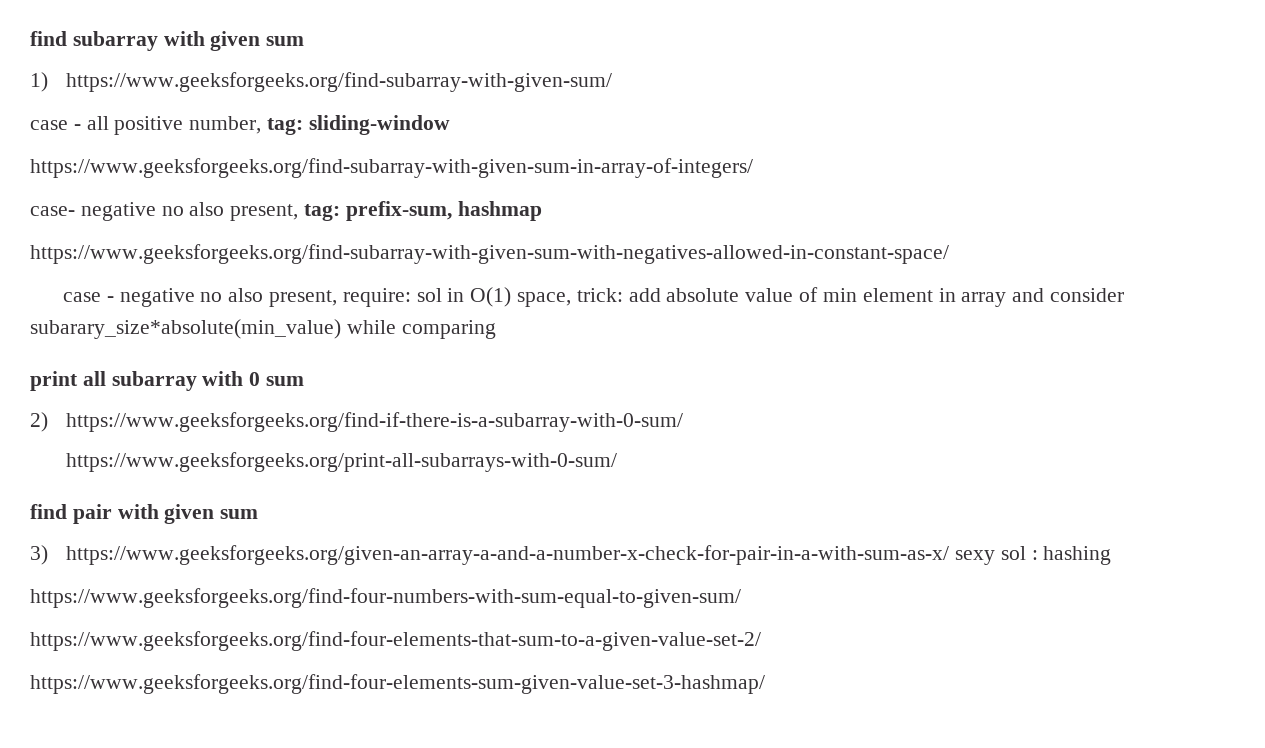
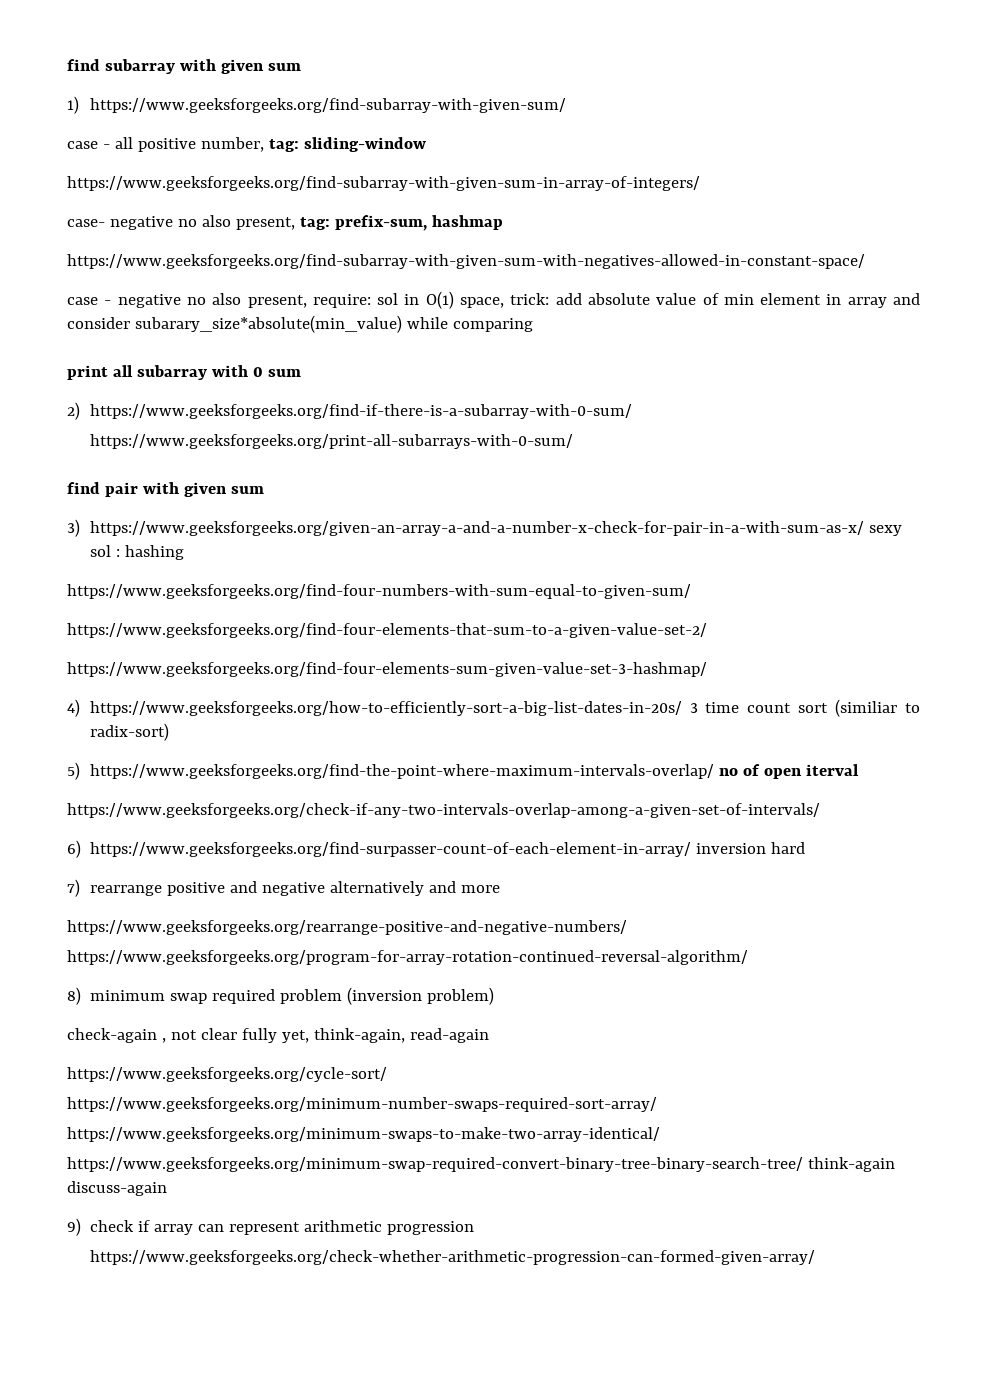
+ 4) https://www.geeksforgeeks.org/how-to-efficiently-sort-a-big-list-dates-in-20s/ 3 time count sort (similiar to radix-sort)
+ 5) https://www.geeksforgeeks.org/find-the-point-where-maximum-intervals-overlap/ no of open iterval
+ https://www.geeksforgeeks.org/check-if-any-two-intervals-overlap-among-a-given-set-of-intervals/
+ 6) https://www.geeksforgeeks.org/find-surpasser-count-of-each-element-in-array/ inversion hard
+ 7) rearrange positive and negative alternatively and more
+ https://www.geeksforgeeks.org/rearrange-positive-and-negative-numbers/
+ https://www.geeksforgeeks.org/program-for-array-rotation-continued-reversal-algorithm/
+ 8) minimum swap required problem (inversion problem)
+ check-again , not clear fully yet, think-again, read-again
+ https://www.geeksforgeeks.org/cycle-sort/
+ https://www.geeksforgeeks.org/minimum-number-swaps-required-sort-array/
+ https://www.geeksforgeeks.org/minimum-swaps-to-make-two-array-identical/
+ https://www.geeksforgeeks.org/minimum-swap-required-convert-binary-tree-binary-search-tree/ think-again discuss-again
+ 9) check if array can represent arithmetic progression
+ https://www.geeksforgeeks.org/check-whether-arithmetic-progression-can-formed-given-array/

